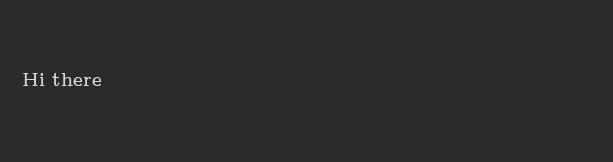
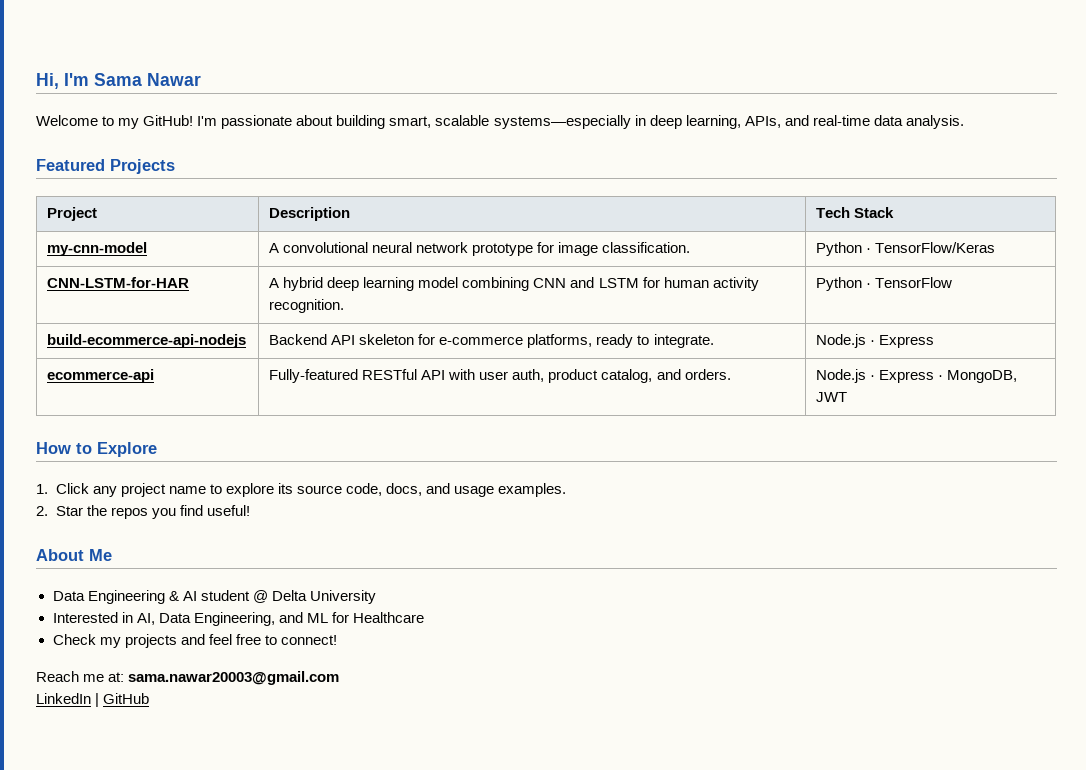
- Hi there
+ Hi, I'm Sama Nawar
+ Welcome to my GitHub! I'm passionate about building smart, scalable systems—especially in deep learning, APIs, and real-time data analysis.
+ Featured Projects
+ Project | Description | Tech Stack
+ my-cnn-model | A convolutional neural network prototype for image classification. | Python · TensorFlow/Keras
+ CNN-LSTM-for-HAR | A hybrid deep learning model combining CNN and LSTM for human activity recognition. | Python · TensorFlow
+ build-ecommerce-api-nodejs | Backend API skeleton for e-commerce platforms, ready to integrate. | Node.js · Express
+ ecommerce-api | Fully-featured RESTful API with user auth, product catalog, and orders. | Node.js · Express · MongoDB, JWT
+ How to Explore
+ 1. Click any project name to explore its source code, docs, and usage examples.
+ 2. Star the repos you find useful!
+ About Me
+ Data Engineering & AI student @ Delta University
+ Interested in AI, Data Engineering, and ML for Healthcare
+ Check my projects and feel free to connect!
+ Reach me at: sama.nawar20003@gmail.com
+ LinkedIn | GitHub

